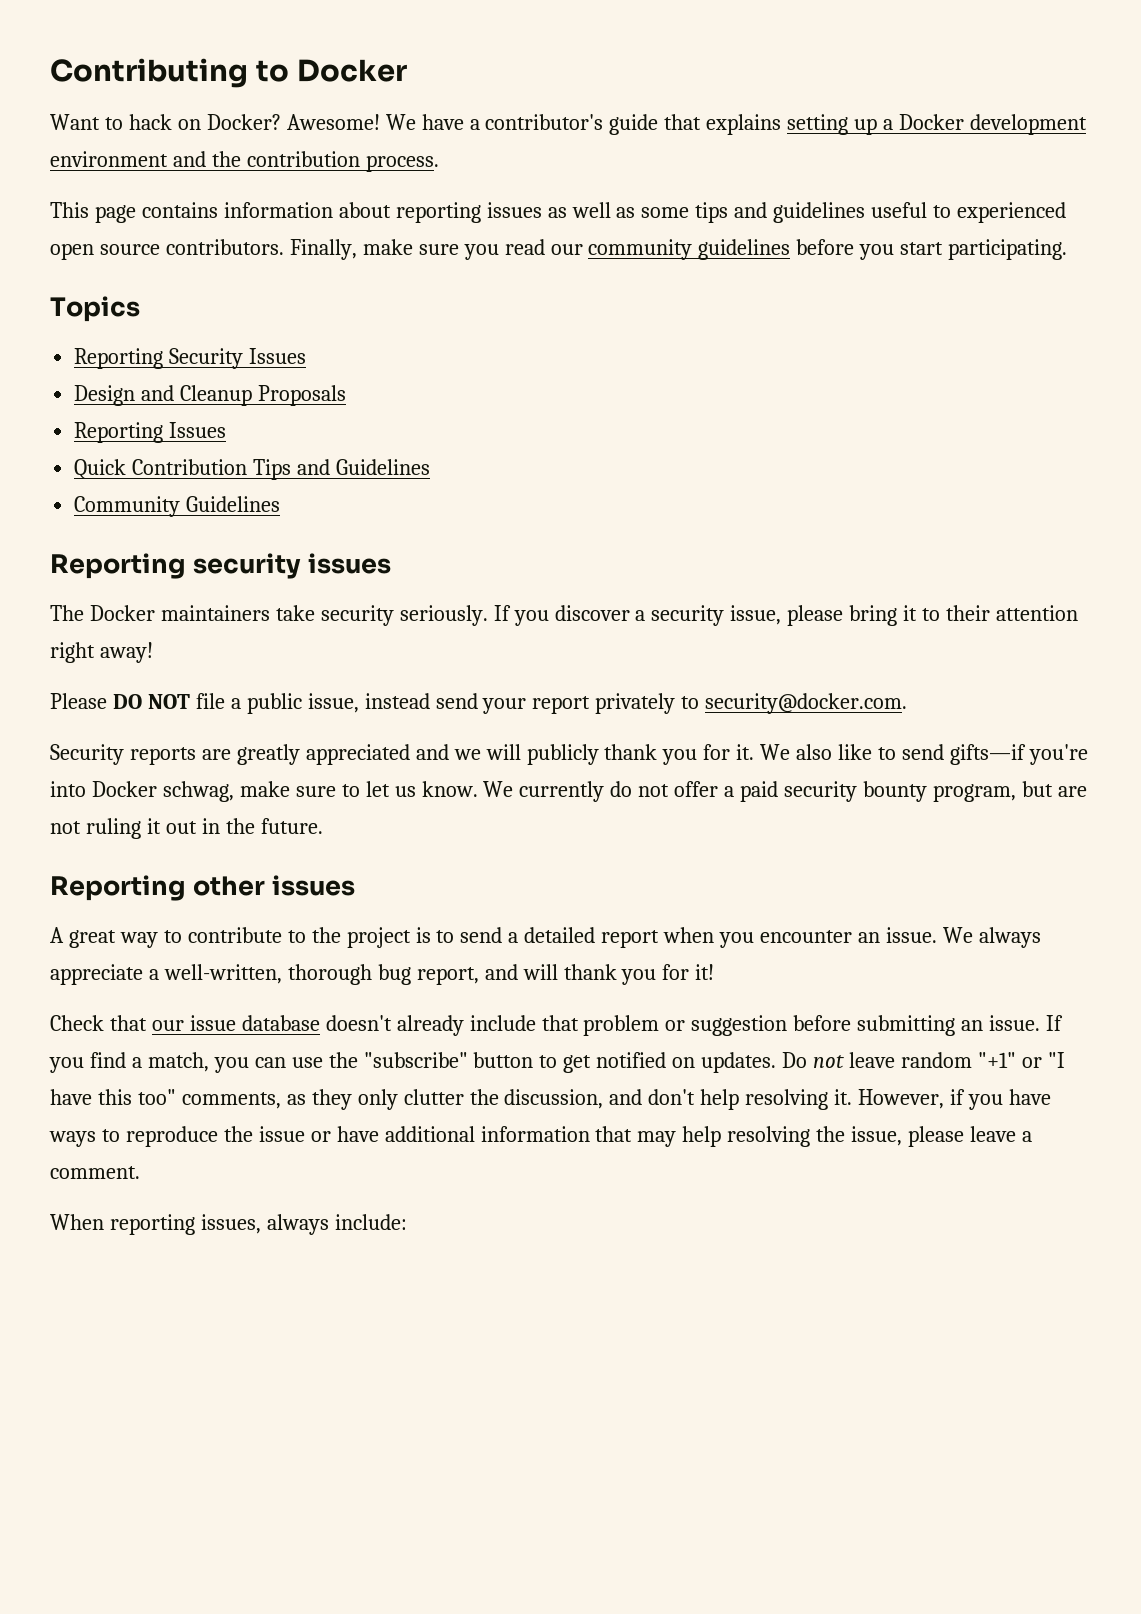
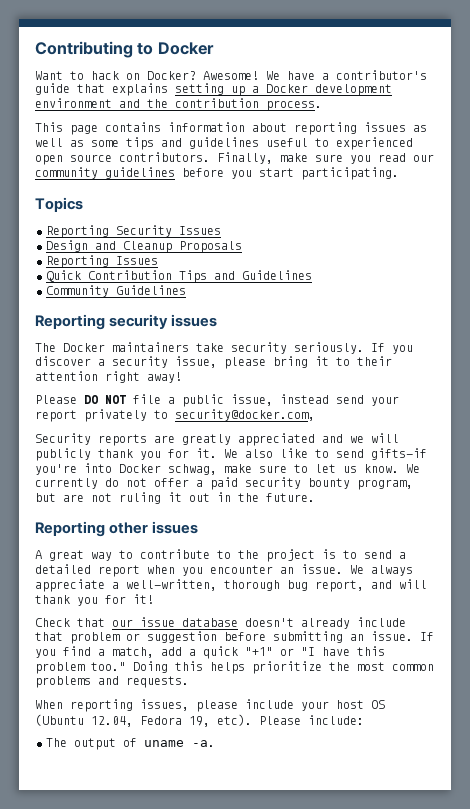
- Please DO NOT file a public issue, instead send your report privately to security@docker.com.
+ Please DO NOT file a public issue, instead send your report privately to security@docker.com,
- If you find a match, you can use the "subscribe" button to get notified on updates. Do not leave random "+1" or "I have this too" comments, as they only clutter the discussion, and don't help resolving it. However, if you have ways to reproduce the issue or have additional information that may help resolving the issue, please leave a comment.
- When reporting issues, always include:
+ If you find a match, add a quick "+1" or "I have this problem too." Doing this helps prioritize the most common problems and requests.
+ When reporting issues, please include your host OS (Ubuntu 12.04, Fedora 19, etc). Please include:
+ The output of uname -a.

